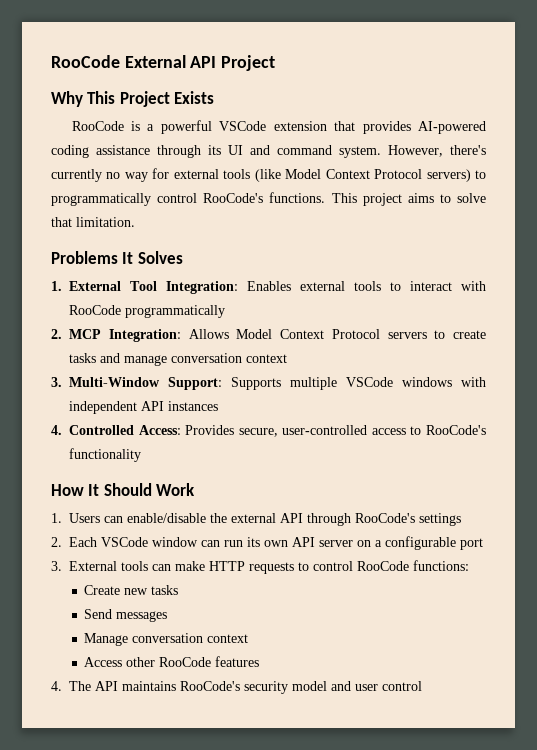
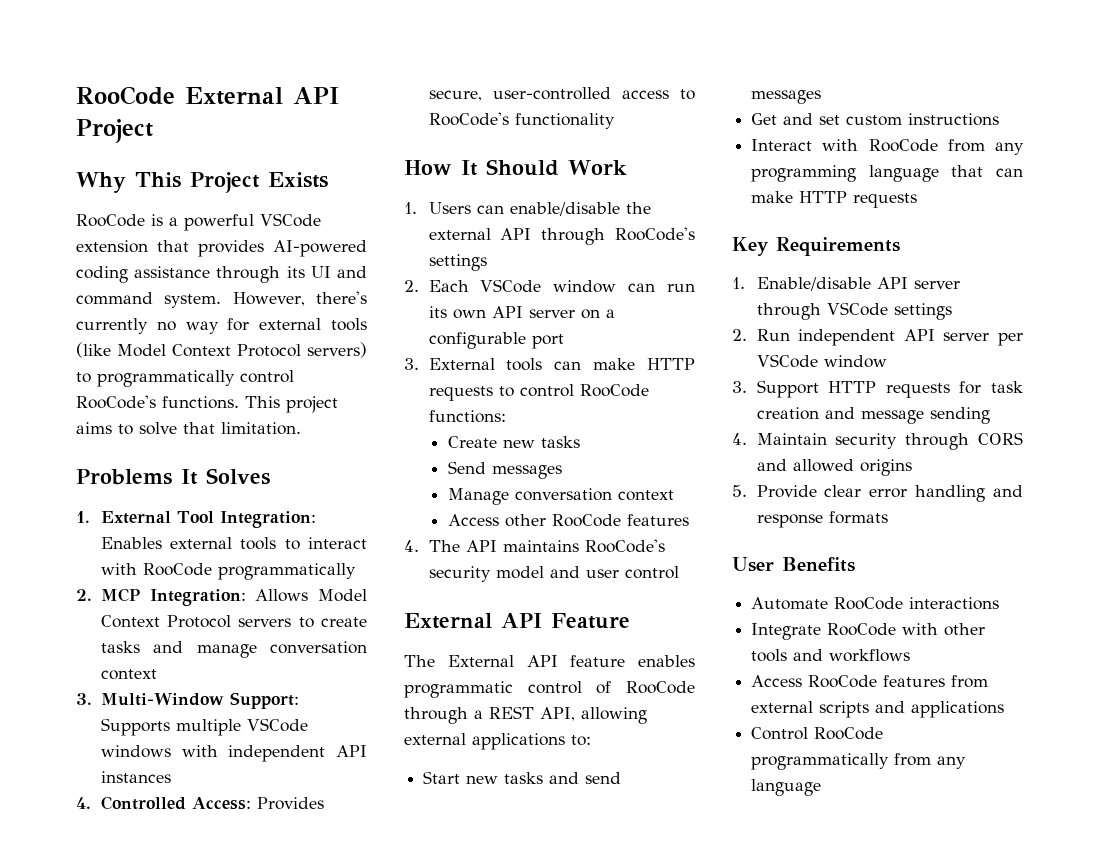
+ External API Feature
+ The External API feature enables programmatic control of RooCode through a REST API, allowing external applications to:
+ Start new tasks and send messages
+ Get and set custom instructions
+ Interact with RooCode from any programming language that can make HTTP requests
+ Key Requirements
+ 1. Enable/disable API server through VSCode settings
+ 2. Run independent API server per VSCode window
+ 3. Support HTTP requests for task creation and message sending
+ 4. Maintain security through CORS and allowed origins
+ 5. Provide clear error handling and response formats
+ User Benefits
+ Automate RooCode interactions
+ Integrate RooCode with other tools and workflows
+ Access RooCode features from external scripts and applications
+ Control RooCode programmatically from any language

